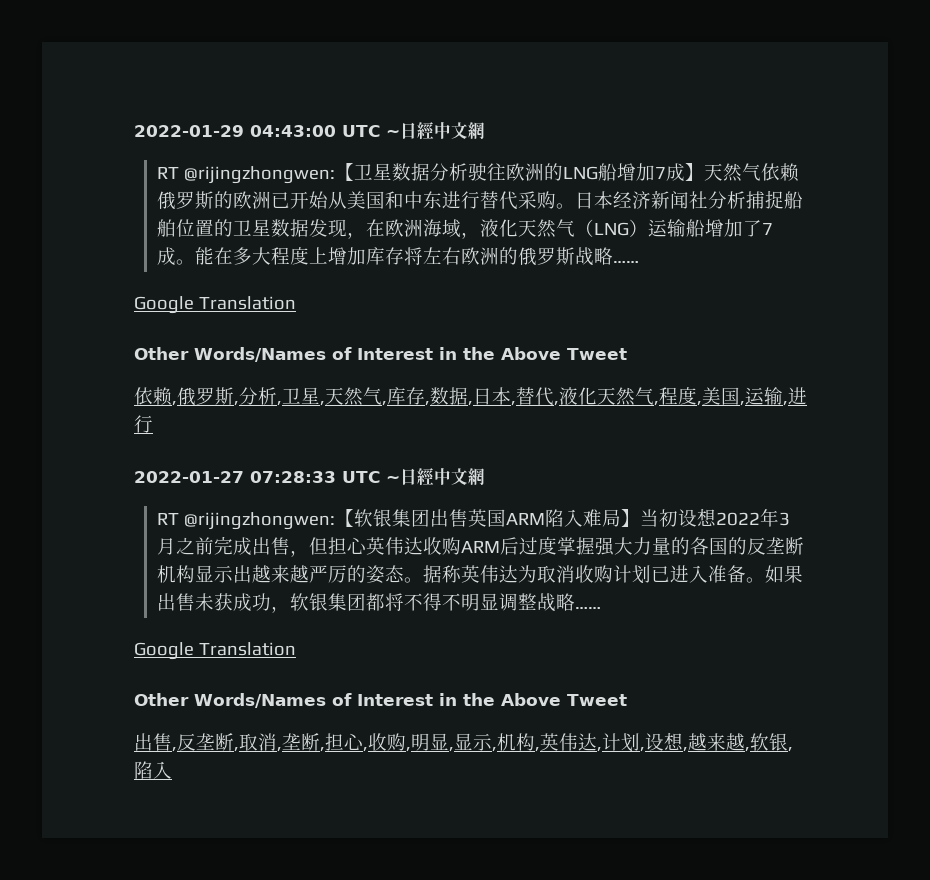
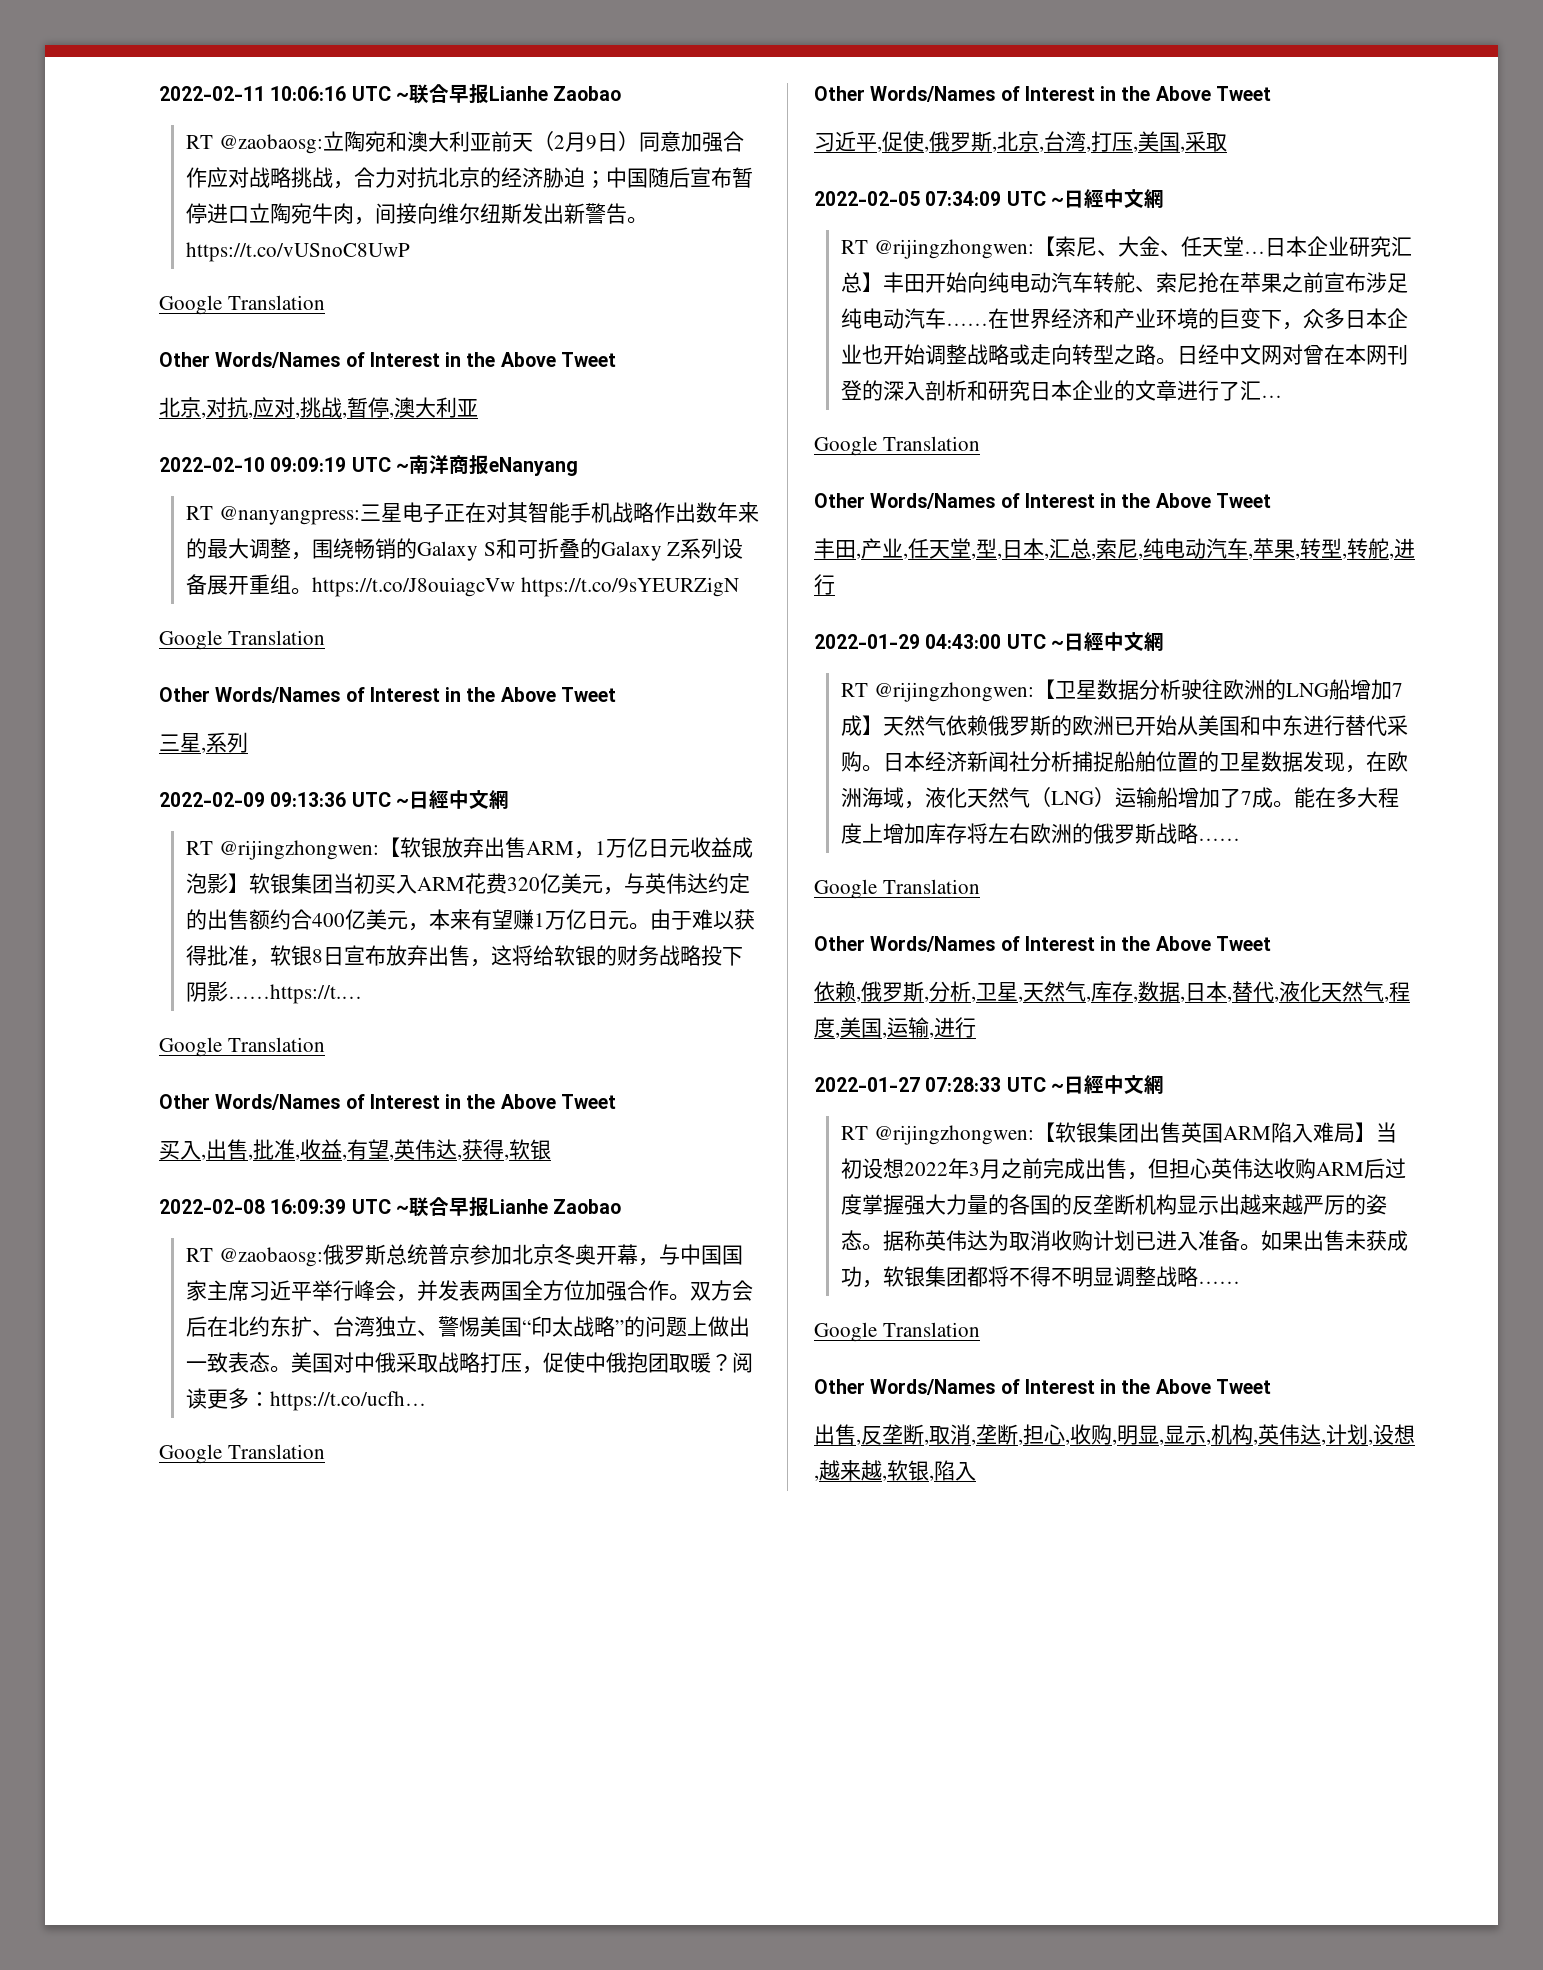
+ 2022-02-11 10:06:16 UTC ~联合早报Lianhe Zaobao
+ RT @zaobaosg:立陶宛和澳大利亚前天（2月9日）同意加强合作应对战略挑战，合力对抗北京的经济胁迫；中国随后宣布暂停进口立陶宛牛肉，间接向维尔纽斯发出新警告。https://t.co/vUSnoC8UwP
+ Google Translation
+ Other Words/Names of Interest in the Above Tweet
+ 北京,对抗,应对,挑战,暂停,澳大利亚
+ 2022-02-10 09:09:19 UTC ~南洋商报eNanyang
+ RT @nanyangpress:三星电子正在对其智能手机战略作出数年来的最大调整，围绕畅销的Galaxy S和可折叠的Galaxy Z系列设备展开重组。https://t.co/J8ouiagcVw https://t.co/9sYEURZigN
+ Google Translation
+ Other Words/Names of Interest in the Above Tweet
+ 三星,系列
+ 2022-02-09 09:13:36 UTC ~日經中文網
+ RT @rijingzhongwen:【软银放弃出售ARM，1万亿日元收益成泡影】软银集团当初买入ARM花费320亿美元，与英伟达约定的出售额约合400亿美元，本来有望赚1万亿日元。由于难以获得批准，软银8日宣布放弃出售，这将给软银的财务战略投下阴影……https://t.…
+ Google Translation
+ Other Words/Names of Interest in the Above Tweet
+ 买入,出售,批准,收益,有望,英伟达,获得,软银
+ 2022-02-08 16:09:39 UTC ~联合早报Lianhe Zaobao
+ RT @zaobaosg:俄罗斯总统普京参加北京冬奥开幕，与中国国家主席习近平举行峰会，并发表两国全方位加强合作。双方会后在北约东扩、台湾独立、警惕美国“印太战略”的问题上做出一致表态。美国对中俄采取战略打压，促使中俄抱团取暖？阅读更多：https://t.co/ucfh…
+ Google Translation
+ Other Words/Names of Interest in the Above Tweet
+ 习近平,促使,俄罗斯,北京,台湾,打压,美国,采取
+ 2022-02-05 07:34:09 UTC ~日經中文網
+ RT @rijingzhongwen:【索尼、大金、任天堂…日本企业研究汇总】丰田开始向纯电动汽车转舵、索尼抢在苹果之前宣布涉足纯电动汽车……在世界经济和产业环境的巨变下，众多日本企业也开始调整战略或走向转型之路。日经中文网对曾在本网刊登的深入剖析和研究日本企业的文章进行了汇…
+ Google Translation
+ Other Words/Names of Interest in the Above Tweet
+ 丰田,产业,任天堂,型,日本,汇总,索尼,纯电动汽车,苹果,转型,转舵,进行

